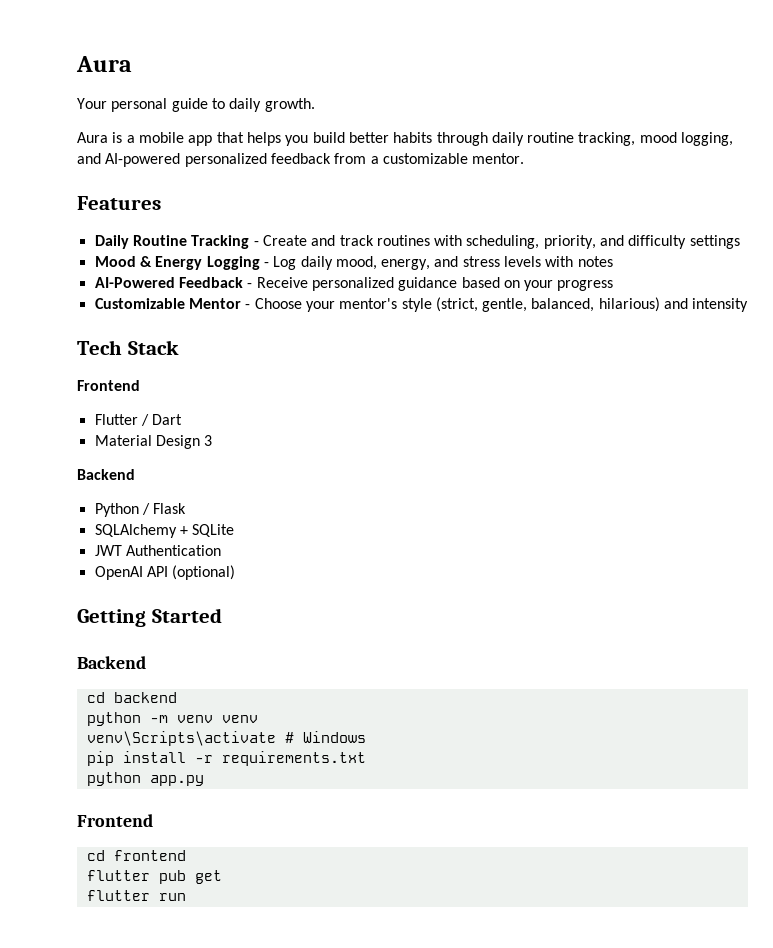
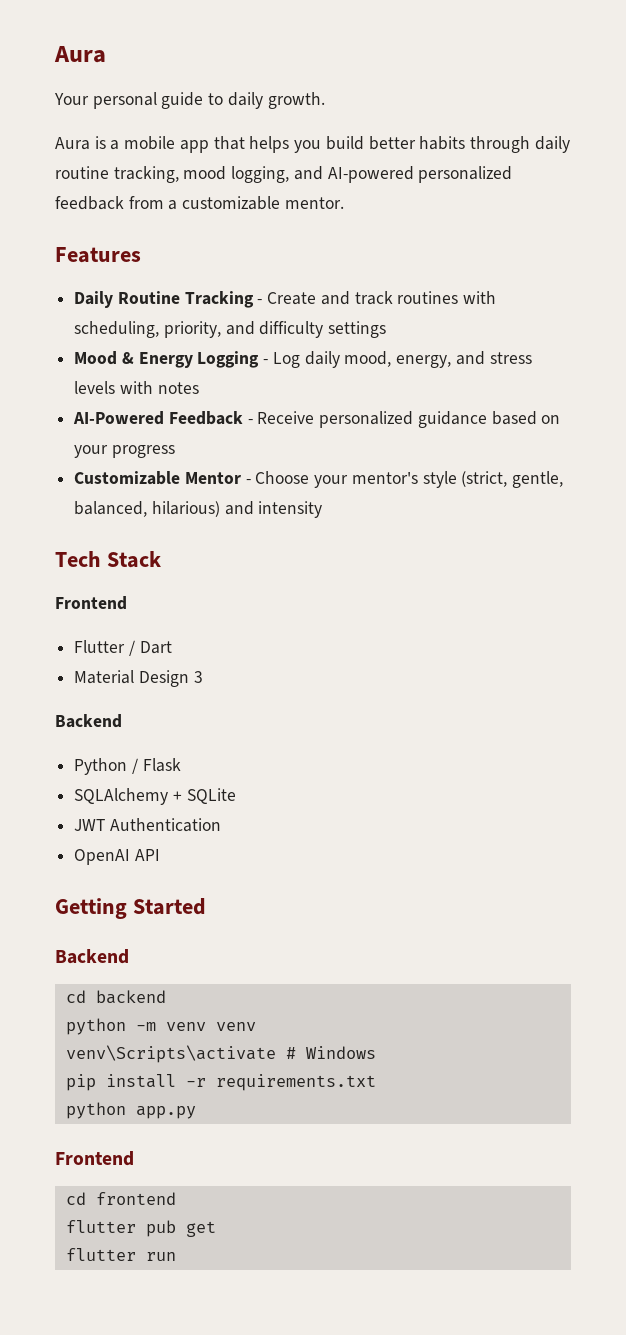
- OpenAI API (optional)
+ OpenAI API

